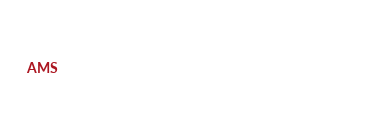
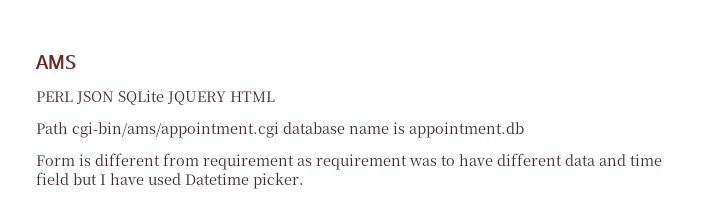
+ PERL JSON SQLite JQUERY HTML
+ Path cgi-bin/ams/appointment.cgi database name is appointment.db
+ Form is different from requirement as requirement was to have different data and time field but I have used Datetime picker.

